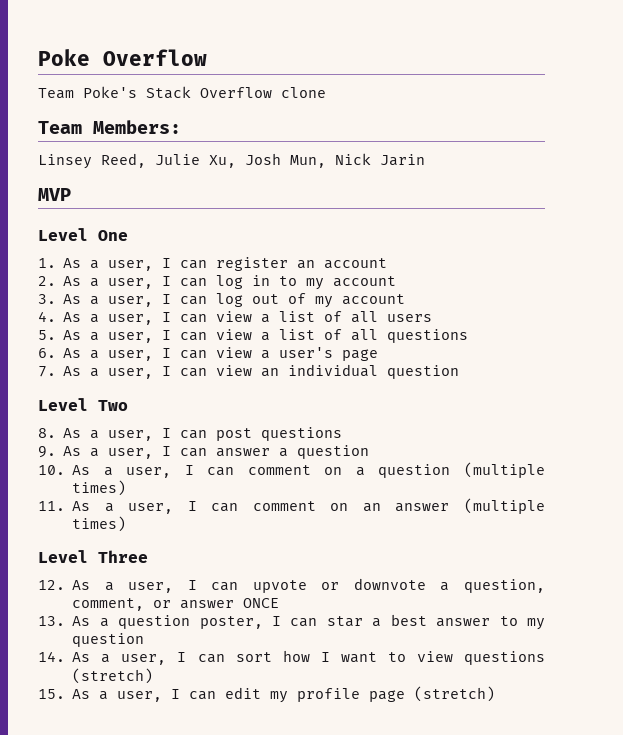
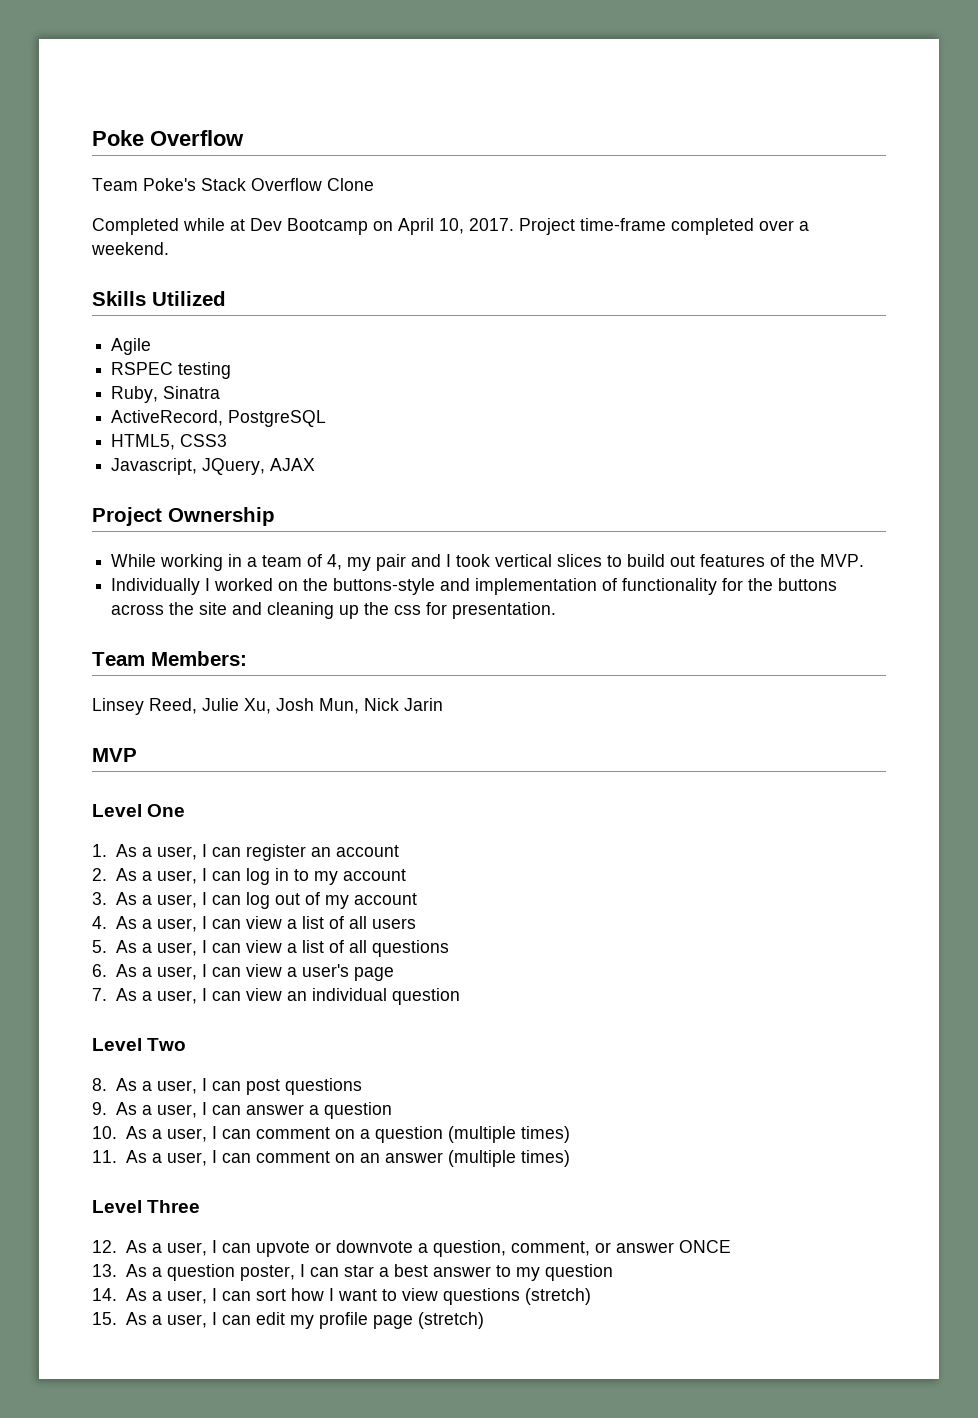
- Team Poke's Stack Overflow clone
+ Team Poke's Stack Overflow Clone
+ Completed while at Dev Bootcamp on April 10, 2017. Project time-frame completed over a weekend.
+ Skills Utilized
+ Agile
+ RSPEC testing
+ Ruby, Sinatra
+ ActiveRecord, PostgreSQL
+ HTML5, CSS3
+ Javascript, JQuery, AJAX
+ Project Ownership
+ While working in a team of 4, my pair and I took vertical slices to build out features of the MVP.
+ Individually I worked on the buttons-style and implementation of functionality for the buttons across the site and cleaning up the css for presentation.

